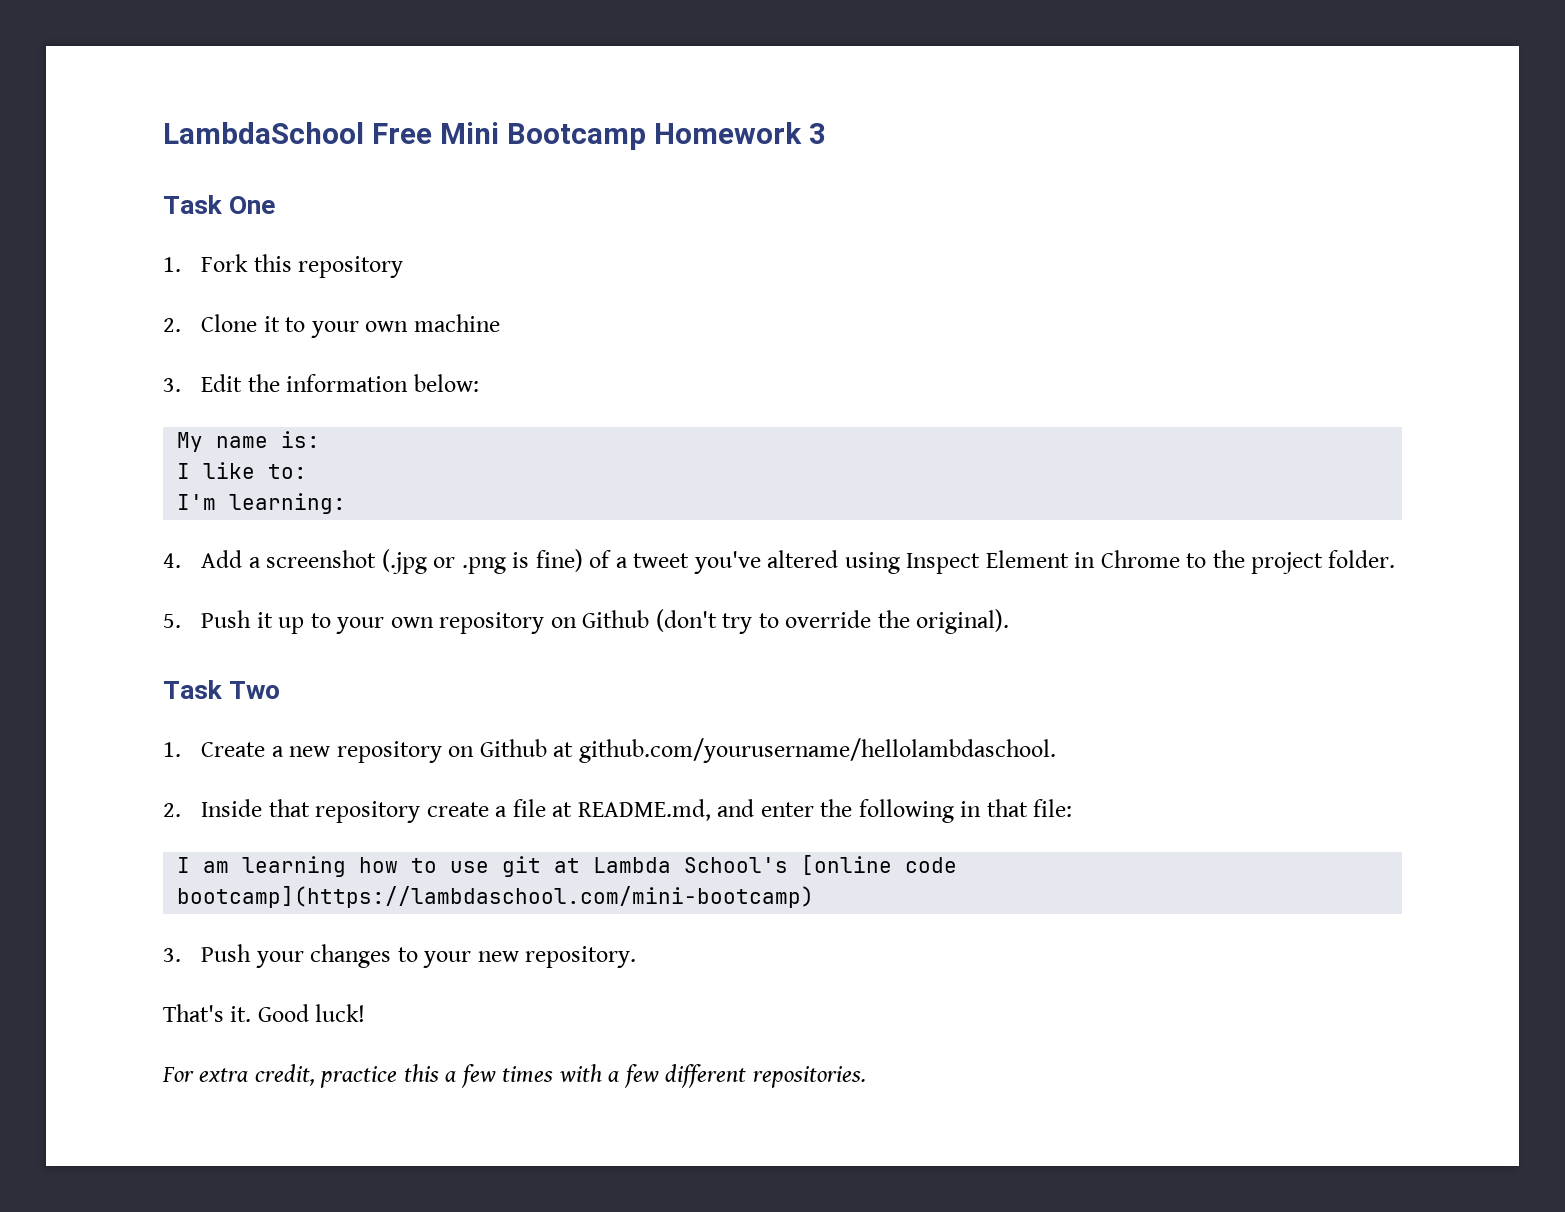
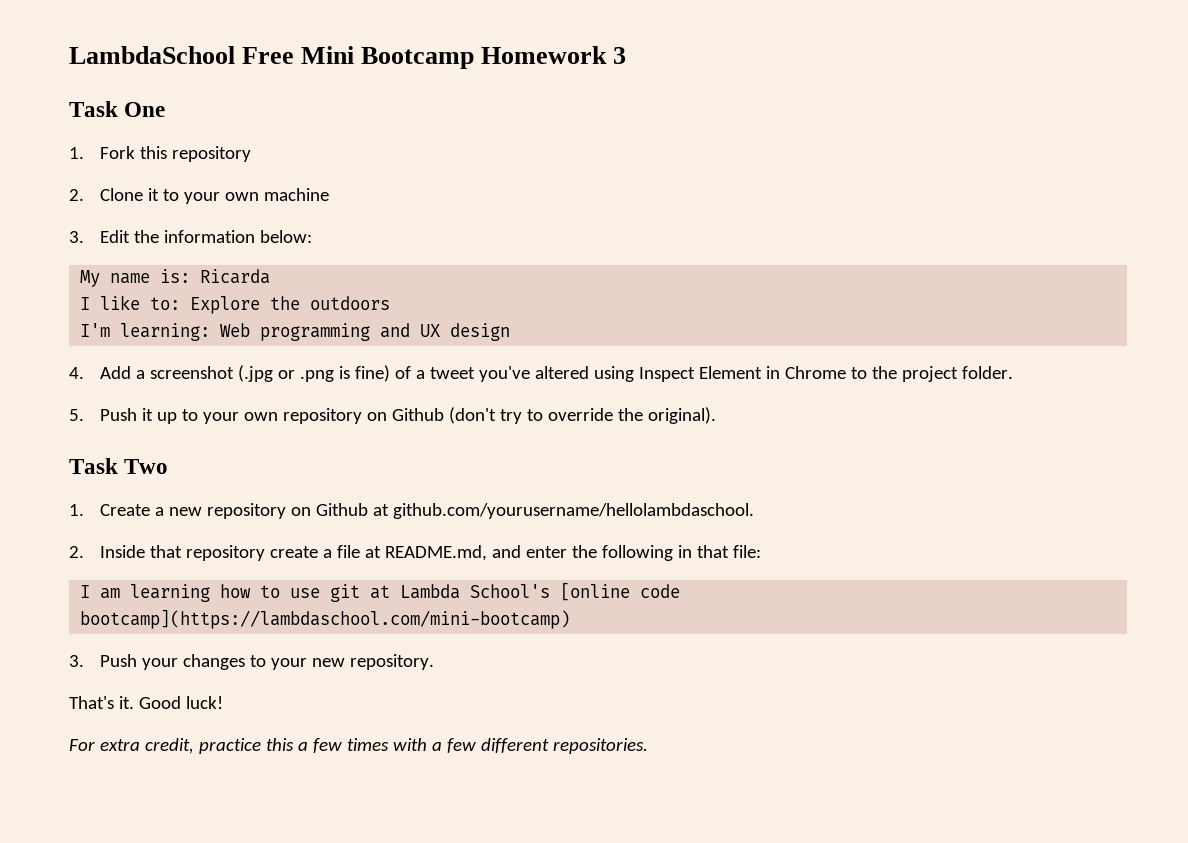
- My name is:
+ My name is: Ricarda
- I like to:
+ I like to: Explore the outdoors
- I'm learning:
+ I'm learning: Web programming and UX design

